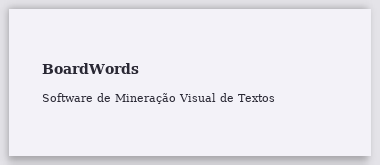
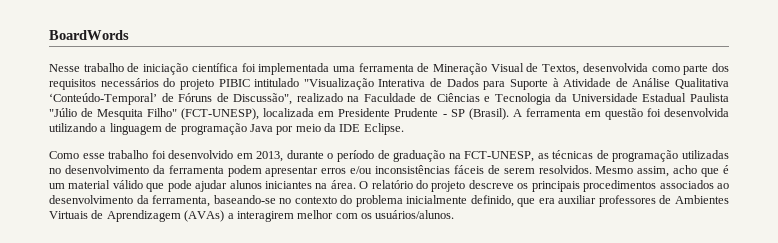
- Software de Mineração Visual de Textos
+ Nesse trabalho de iniciação científica foi implementada uma ferramenta de Mineração Visual de Textos, desenvolvida como parte dos requisitos necessários do projeto PIBIC intitulado "Visualização Interativa de Dados para Suporte à Atividade de Análise Qualitativa ‘Conteúdo-Temporal’ de Fóruns de Discussão", realizado na Faculdade de Ciências e Tecnologia da Universidade Estadual Paulista "Júlio de Mesquita Filho" (FCT-UNESP), localizada em Presidente Prudente - SP (Brasil). A ferramenta em questão foi desenvolvida utilizando a linguagem de programação Java por meio da IDE Eclipse.
+ Como esse trabalho foi desenvolvido em 2013, durante o período de graduação na FCT-UNESP, as técnicas de programação utilizadas no desenvolvimento da ferramenta podem apresentar erros e/ou inconsistências fáceis de serem resolvidos. Mesmo assim, acho que é um material válido que pode ajudar alunos iniciantes na área. O relatório do projeto descreve os principais procedimentos associados ao desenvolvimento da ferramenta, baseando-se no contexto do problema inicialmente definido, que era auxiliar professores de Ambientes Virtuais de Aprendizagem (AVAs) a interagirem melhor com os usuários/alunos.

